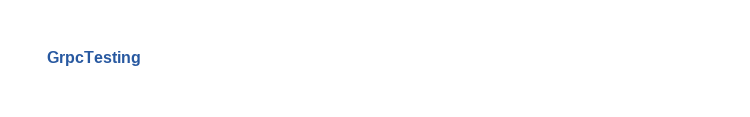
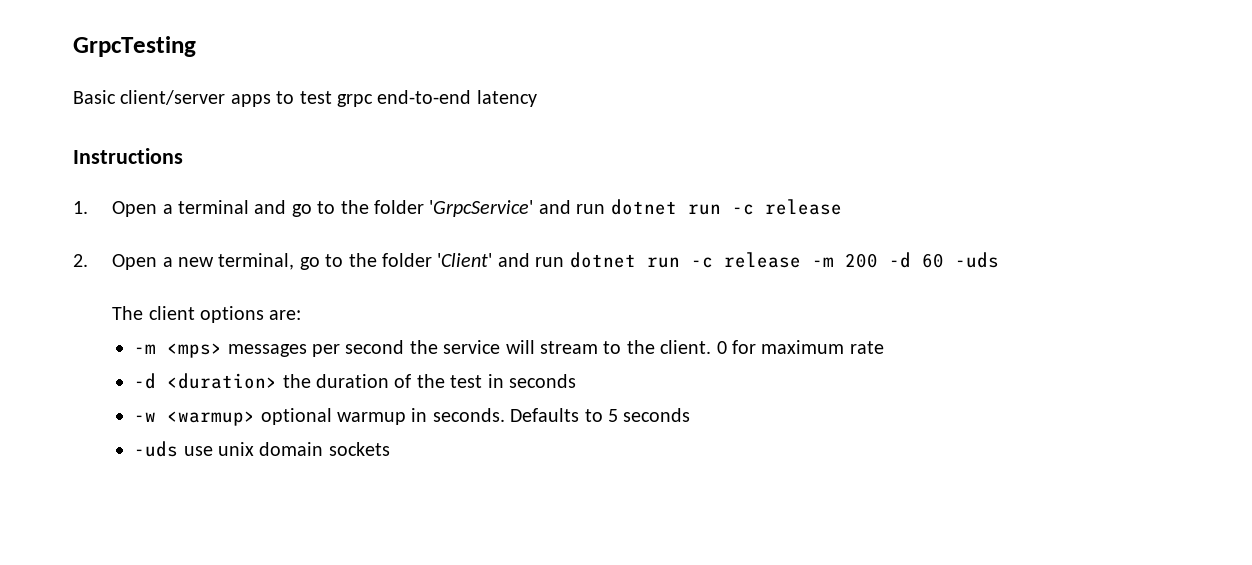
+ Basic client/server apps to test grpc end-to-end latency
+ Instructions
+ 1. Open a terminal and go to the folder 'GrpcService' and run dotnet run -c release
+ 2. Open a new terminal, go to the folder 'Client' and run dotnet run -c release -m 200 -d 60 -uds
+ The client options are:
+ -m <mps> messages per second the service will stream to the client. 0 for maximum rate
+ -d <duration> the duration of the test in seconds
+ -w <warmup> optional warmup in seconds. Defaults to 5 seconds
+ -uds use unix domain sockets

